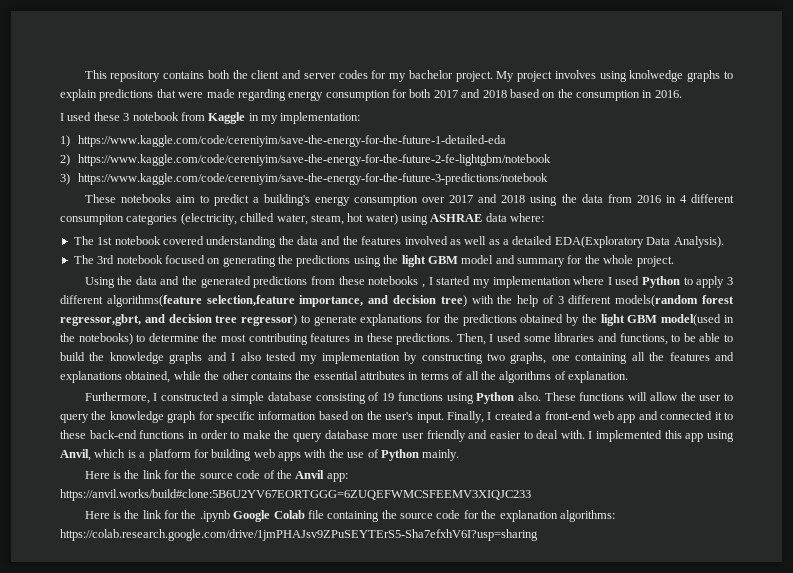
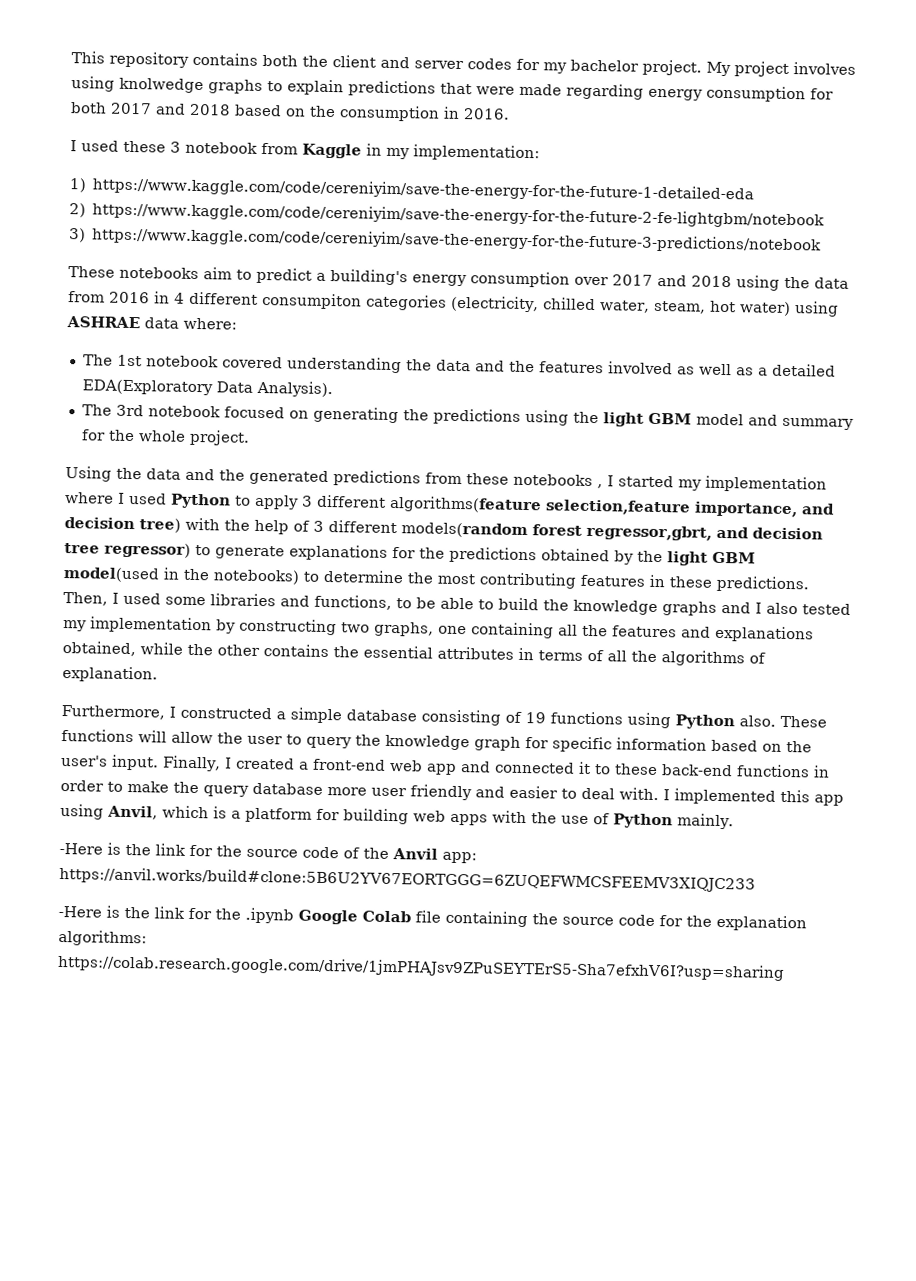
- Here is the link for the source code of the Anvil app: https://anvil.works/build#clone:5B6U2YV67EORTGGG=6ZUQEFWMCSFEEMV3XIQJC233
+ -Here is the link for the source code of the Anvil app: https://anvil.works/build#clone:5B6U2YV67EORTGGG=6ZUQEFWMCSFEEMV3XIQJC233
- Here is the link for the .ipynb Google Colab file containing the source code for the explanation algorithms: https://colab.research.google.com/drive/1jmPHAJsv9ZPuSEYTErS5-Sha7efxhV6I?usp=sharing
+ -Here is the link for the .ipynb Google Colab file containing the source code for the explanation algorithms: https://colab.research.google.com/drive/1jmPHAJsv9ZPuSEYTErS5-Sha7efxhV6I?usp=sharing

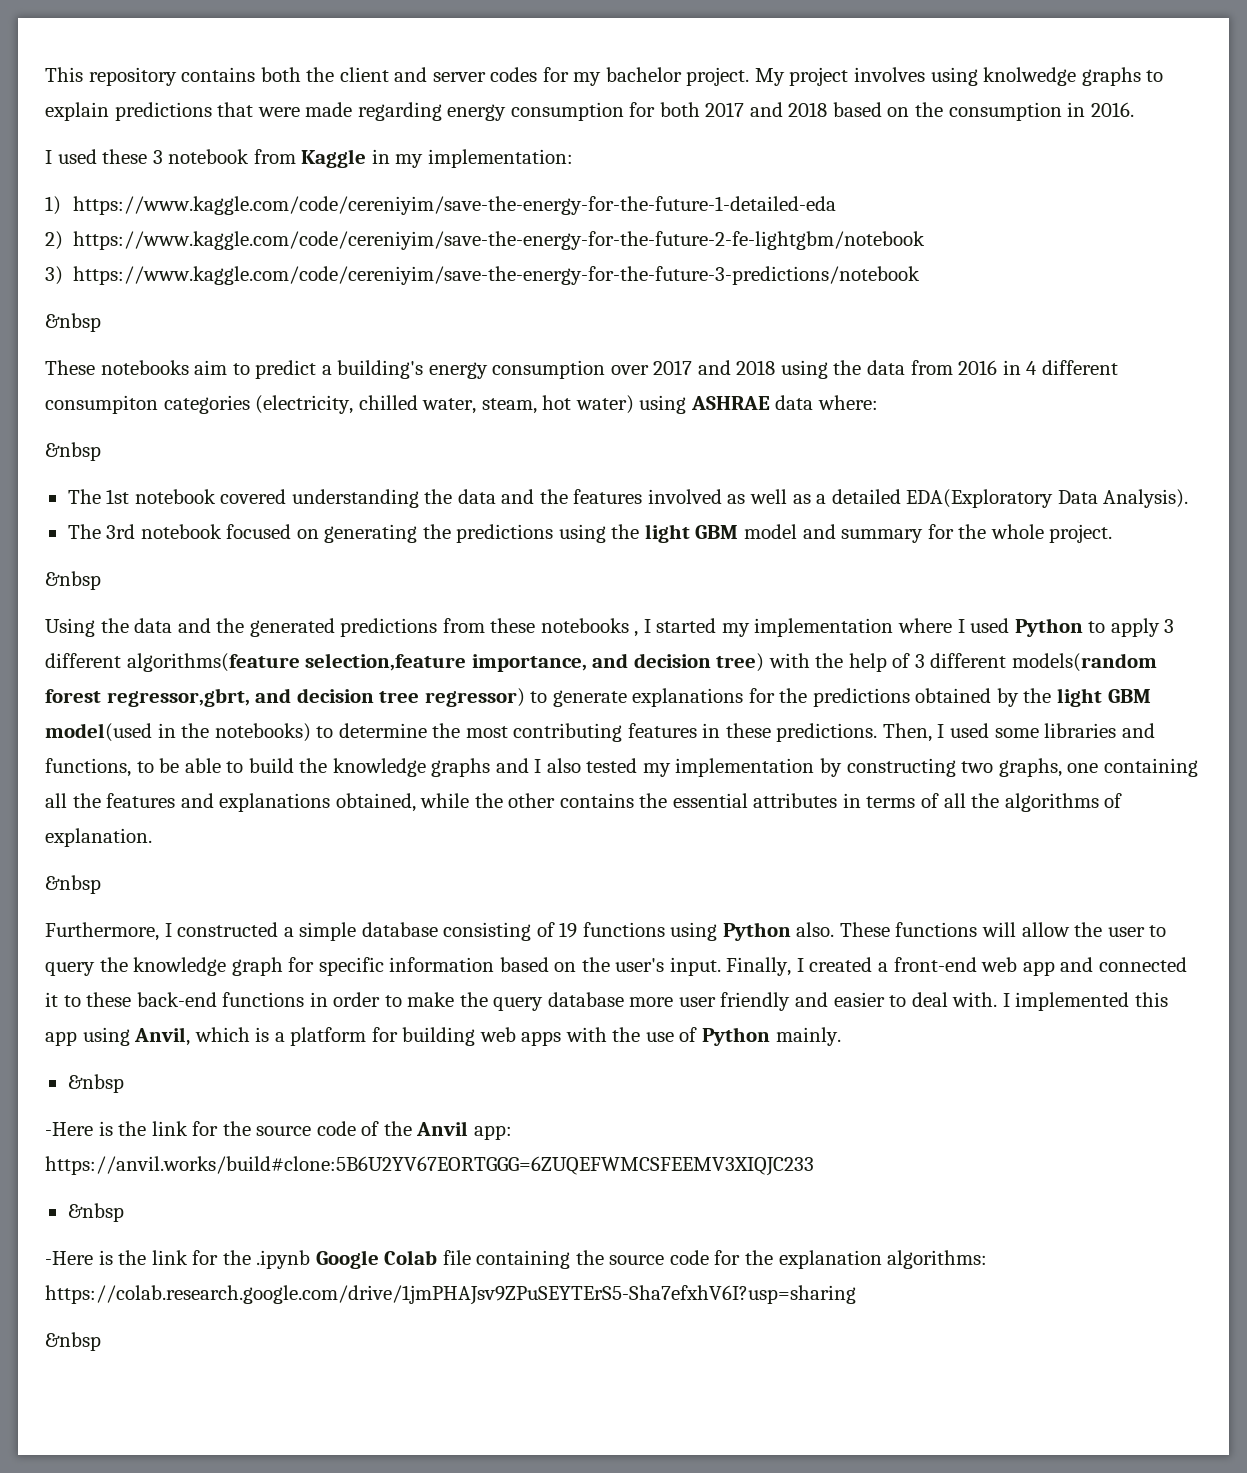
  3) https://www.kaggle.com/code/cereniyim/save-the-energy-for-the-future-3-predictions/notebook
+ &nbsp
  These notebooks aim to predict a building's energy consumption over 2017 and 2018 using the data from 2016 in 4 different consumpiton categories (electricity, chilled water, steam, hot water) using ASHRAE data where:
+ &nbsp
  The 3rd notebook focused on generating the predictions using the light GBM model and summary for the whole project.
+ &nbsp
  Then, I used some libraries and functions, to be able to build the knowledge graphs and I also tested my implementation by constructing two graphs, one containing all the features and explanations obtained, while the other contains the essential attributes in terms of all the algorithms of explanation.
+ &nbsp
  I implemented this app using Anvil, which is a platform for building web apps with the use of Python mainly.
+ &nbsp
  -Here is the link for the source code of the Anvil app: https://anvil.works/build#clone:5B6U2YV67EORTGGG=6ZUQEFWMCSFEEMV3XIQJC233
+ &nbsp
  -Here is the link for the .ipynb Google Colab file containing the source code for the explanation algorithms: https://colab.research.google.com/drive/1jmPHAJsv9ZPuSEYTErS5-Sha7efxhV6I?usp=sharing
+ &nbsp

